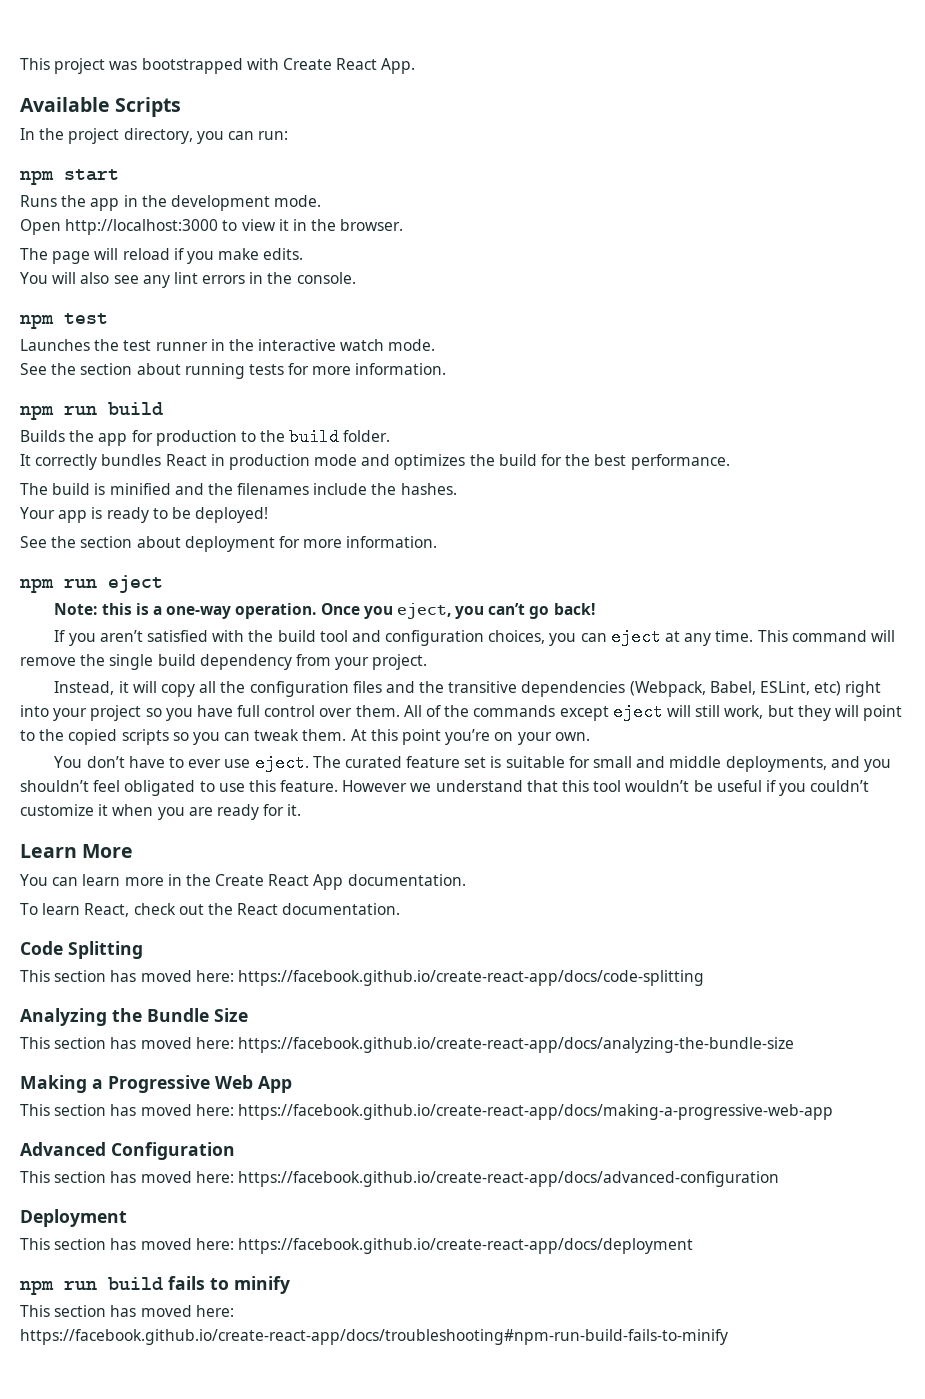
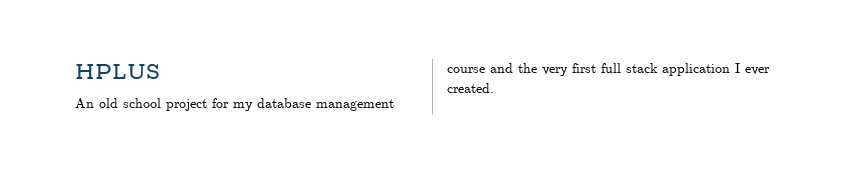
- This project was bootstrapped with Create React App.
- Available Scripts
- In the project directory, you can run:
- npm start
- Runs the app in the development mode.
- Open http://localhost:3000 to view it in the browser.
- The page will reload if you make edits.
- You will also see any lint errors in the console.
- npm test
- Launches the test runner in the interactive watch mode.
- See the section about running tests for more information.
- npm run build
- Builds the app for production to the build folder.
- It correctly bundles React in production mode and optimizes the build for the best performance.
- The build is minified and the filenames include the hashes.
- Your app is ready to be deployed!
- See the section about deployment for more information.
- npm run eject
- Note: this is a one-way operation. Once you eject, you can’t go back!
- If you aren’t satisfied with the build tool and configuration choices, you can eject at any time. This command will remove the single build dependency from your project.
- Instead, it will copy all the configuration files and the transitive dependencies (Webpack, Babel, ESLint, etc) right into your project so you have full control over them. All of the commands except eject will still work, but they will point to the copied scripts so you can tweak them. At this point you’re on your own.
- You don’t have to ever use eject. The curated feature set is suitable for small and middle deployments, and you shouldn’t feel obligated to use this feature. However we understand that this tool wouldn’t be useful if you couldn’t customize it when you are ready for it.
- Learn More
- You can learn more in the Create React App documentation.
- To learn React, check out the React documentation.
- Code Splitting
- This section has moved here: https://facebook.github.io/create-react-app/docs/code-splitting
- Analyzing the Bundle Size
- This section has moved here: https://facebook.github.io/create-react-app/docs/analyzing-the-bundle-size
- Making a Progressive Web App
- This section has moved here: https://facebook.github.io/create-react-app/docs/making-a-progressive-web-app
- Advanced Configuration
- This section has moved here: https://facebook.github.io/create-react-app/docs/advanced-configuration
- Deployment
- This section has moved here: https://facebook.github.io/create-react-app/docs/deployment
- npm run build fails to minify
- This section has moved here: https://facebook.github.io/create-react-app/docs/troubleshooting#npm-run-build-fails-to-minify
+ HPLUS
+ An old school project for my database management course and the very first full stack application I ever created.

